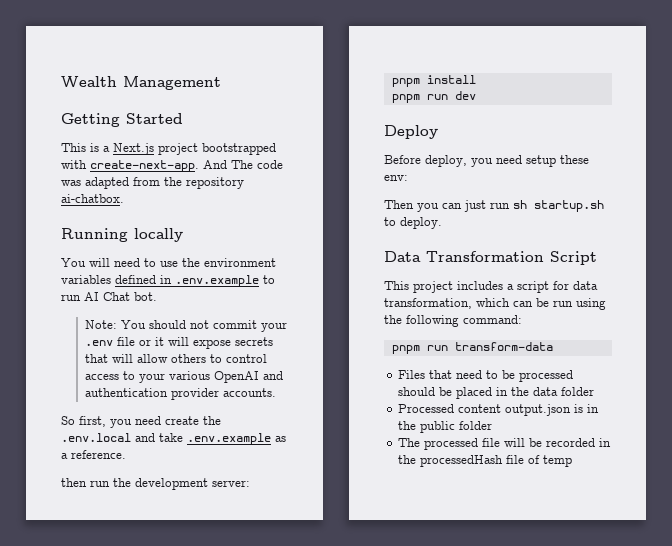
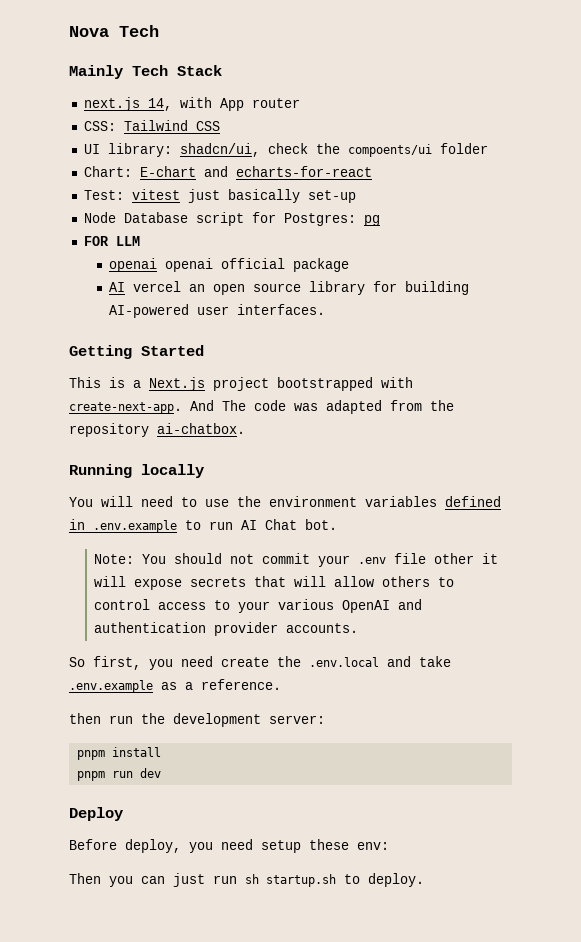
- Wealth Management
+ Nova Tech
+ Mainly Tech Stack
+ next.js 14, with App router
+ CSS: Tailwind CSS
+ UI library: shadcn/ui, check the compoents/ui folder
+ Chart: E-chart and echarts-for-react
+ Test: vitest just basically set-up
+ Node Database script for Postgres: pg
+ FOR LLM
+ openai openai official package
+ AI vercel an open source library for building AI-powered user interfaces.
- Note: You should not commit your .env file or it will expose secrets that will allow others to control access to your various OpenAI and authentication provider accounts.
+ Note: You should not commit your .env file other it will expose secrets that will allow others to control access to your various OpenAI and authentication provider accounts.
- Data Transformation Script
- This project includes a script for data transformation, which can be run using the following command:
- pnpm run transform-data
- Files that need to be processed should be placed in the data folder
- Processed content output.json is in the public folder
- The processed file will be recorded in the processedHash file of temp

